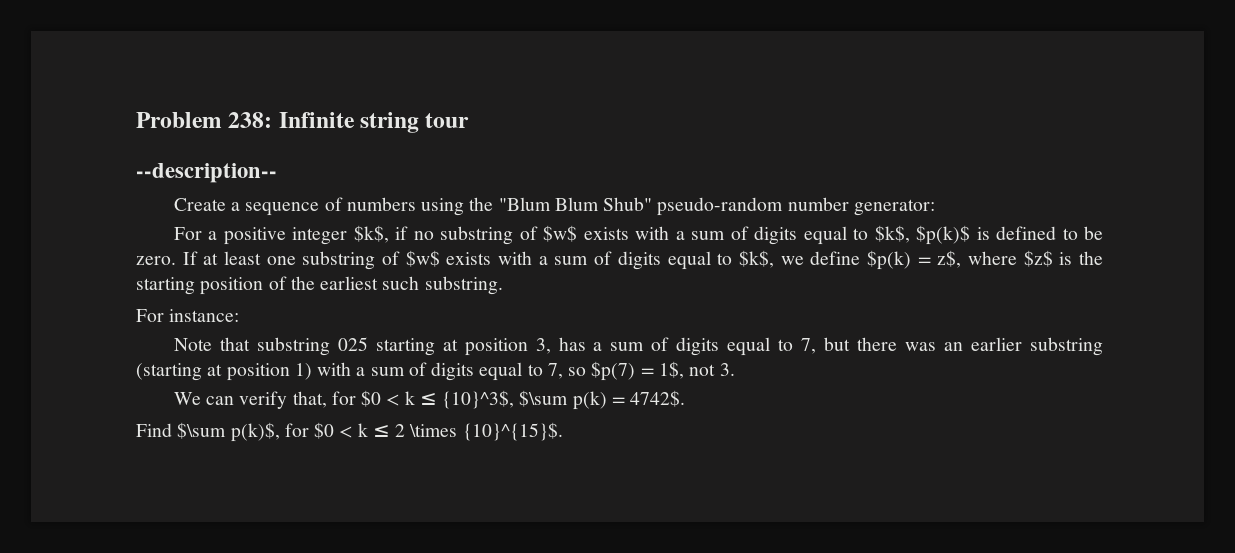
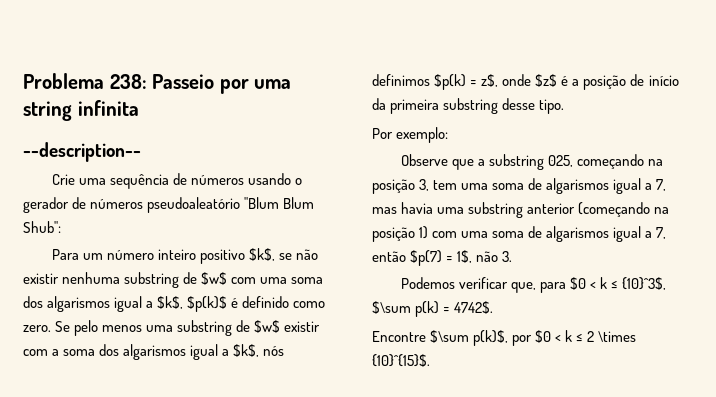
- Problem 238: Infinite string tour
+ Problema 238: Passeio por uma string infinita
  --description--
- Create a sequence of numbers using the "Blum Blum Shub" pseudo-random number generator:
- For a positive integer $k$, if no substring of $w$ exists with a sum of digits equal to $k$, $p(k)$ is defined to be zero. If at least one substring of $w$ exists with a sum of digits equal to $k$, we define $p(k) = z$, where $z$ is the starting position of the earliest such substring.
- For instance:
- Note that substring 025 starting at position 3, has a sum of digits equal to 7, but there was an earlier substring (starting at position 1) with a sum of digits equal to 7, so $p(7) = 1$, not 3.
+ Crie uma sequência de números usando o gerador de números pseudoaleatório "Blum Blum Shub":
+ Para um número inteiro positivo $k$, se não existir nenhuma substring de $w$ com uma soma dos algarismos igual a $k$, $p(k)$ é definido como zero. Se pelo menos uma substring de $w$ existir com a soma dos algarismos igual a $k$, nós definimos $p(k) = z$, onde $z$ é a posição de início da primeira substring desse tipo.
+ Por exemplo:
+ Observe que a substring 025, começando na posição 3, tem uma soma de algarismos igual a 7, mas havia uma substring anterior (começando na posição 1) com uma soma de algarismos igual a 7, então $p(7) = 1$, não 3.
- We can verify that, for $0 < k ≤ {10}^3$, $\sum p(k) = 4742$.
+ Podemos verificar que, para $0 < k ≤ {10}^3$, $\sum p(k) = 4742$.
- Find $\sum p(k)$, for $0 < k ≤ 2 \times {10}^{15}$.
+ Encontre $\sum p(k)$, por $0 < k ≤ 2 \times {10}^{15}$.

